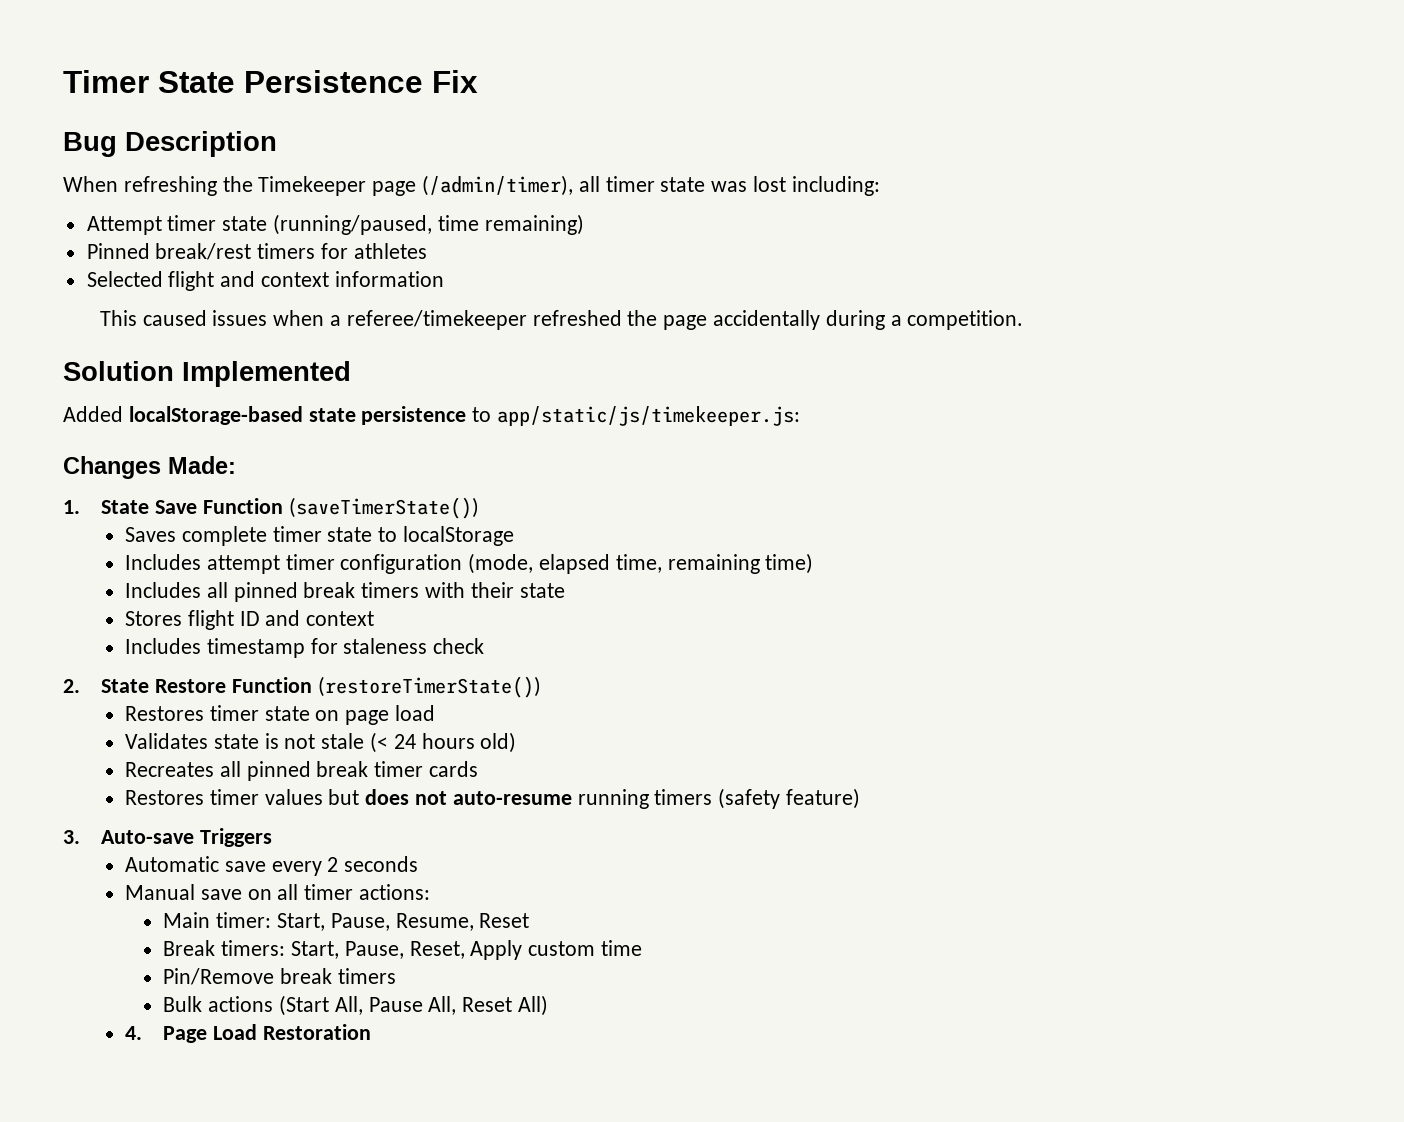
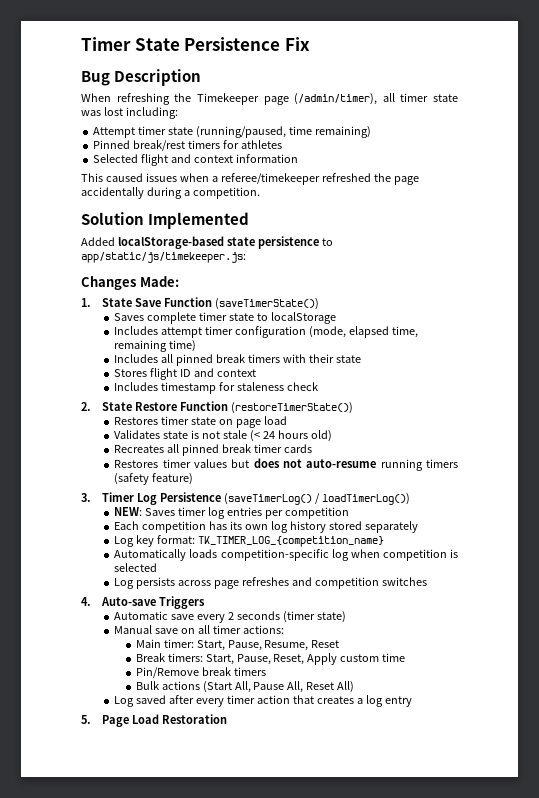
- 3. Auto-save Triggers
+ 3. Timer Log Persistence (saveTimerLog() / loadTimerLog())
+ NEW: Saves timer log entries per competition
+ Each competition has its own log history stored separately
+ Log key format: TK_TIMER_LOG_{competition_name}
+ Automatically loads competition-specific log when competition is selected
+ Log persists across page refreshes and competition switches
+ 4. Auto-save Triggers
- Automatic save every 2 seconds
+ Automatic save every 2 seconds (timer state)
- 4. Page Load Restoration
+ Log saved after every timer action that creates a log entry
+ 5. Page Load Restoration

